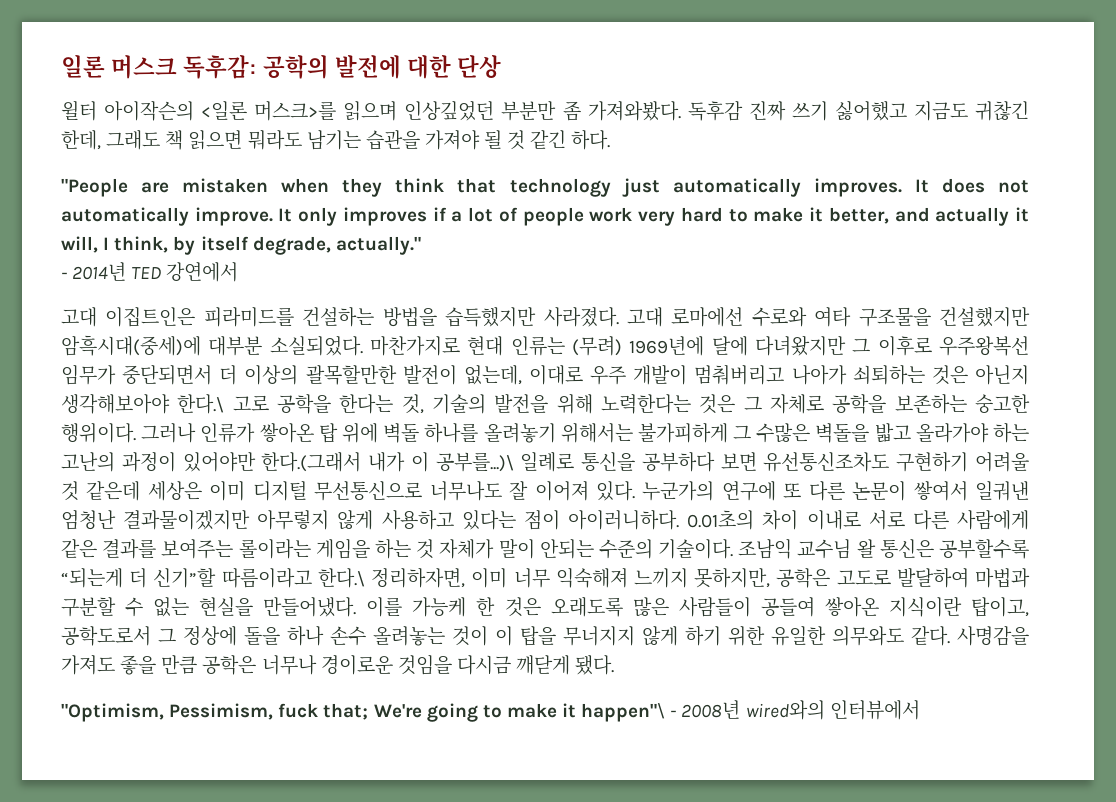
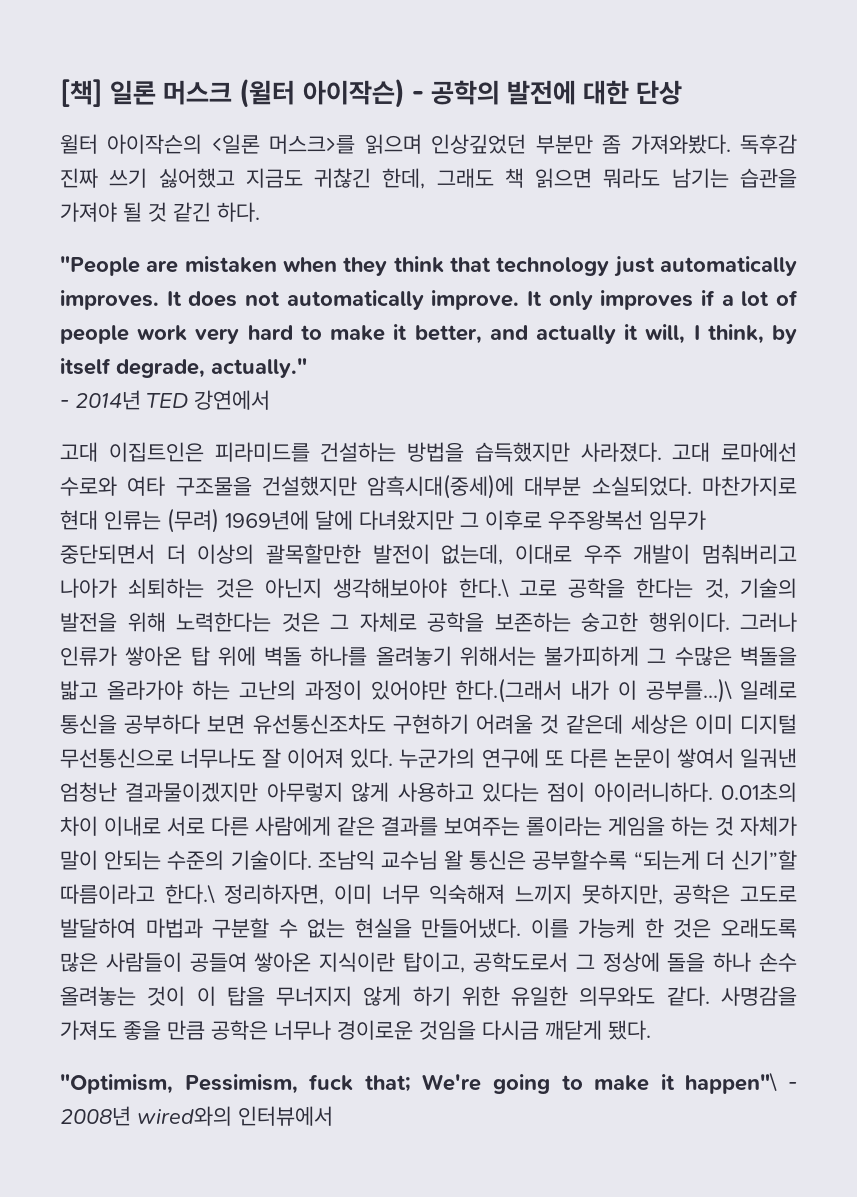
- 일론 머스크 독후감: 공학의 발전에 대한 단상
+ [책] 일론 머스크 (윌터 아이작슨) - 공학의 발전에 대한 단상

